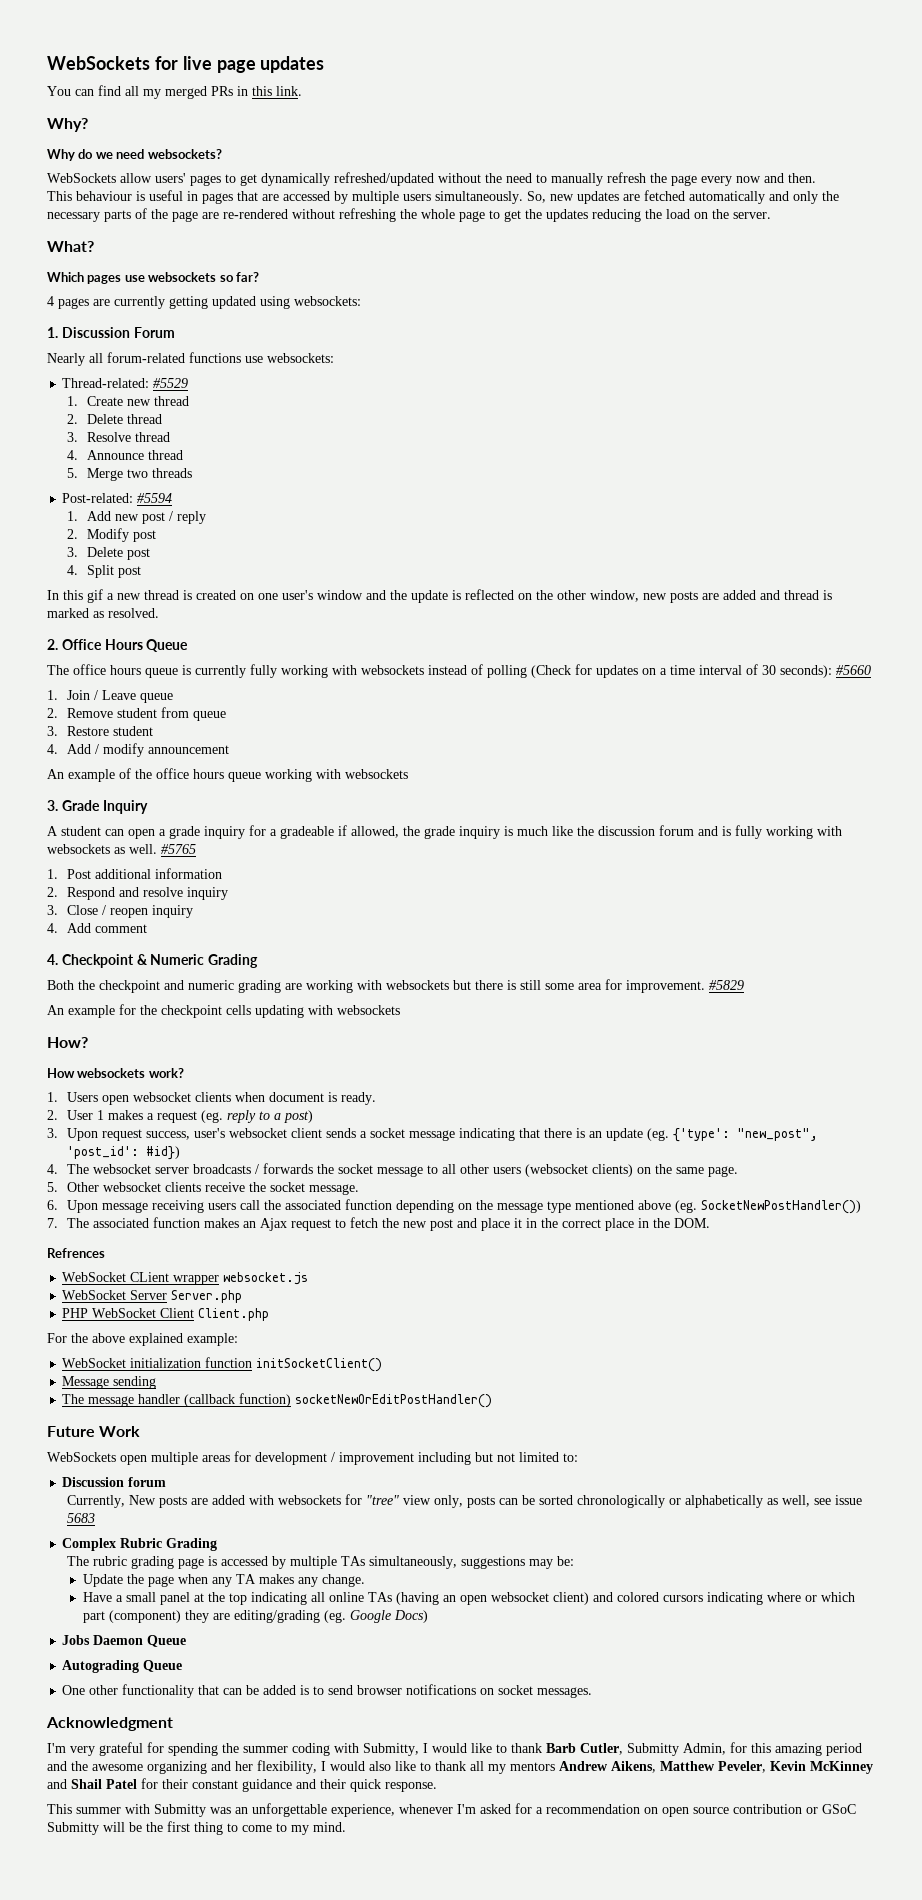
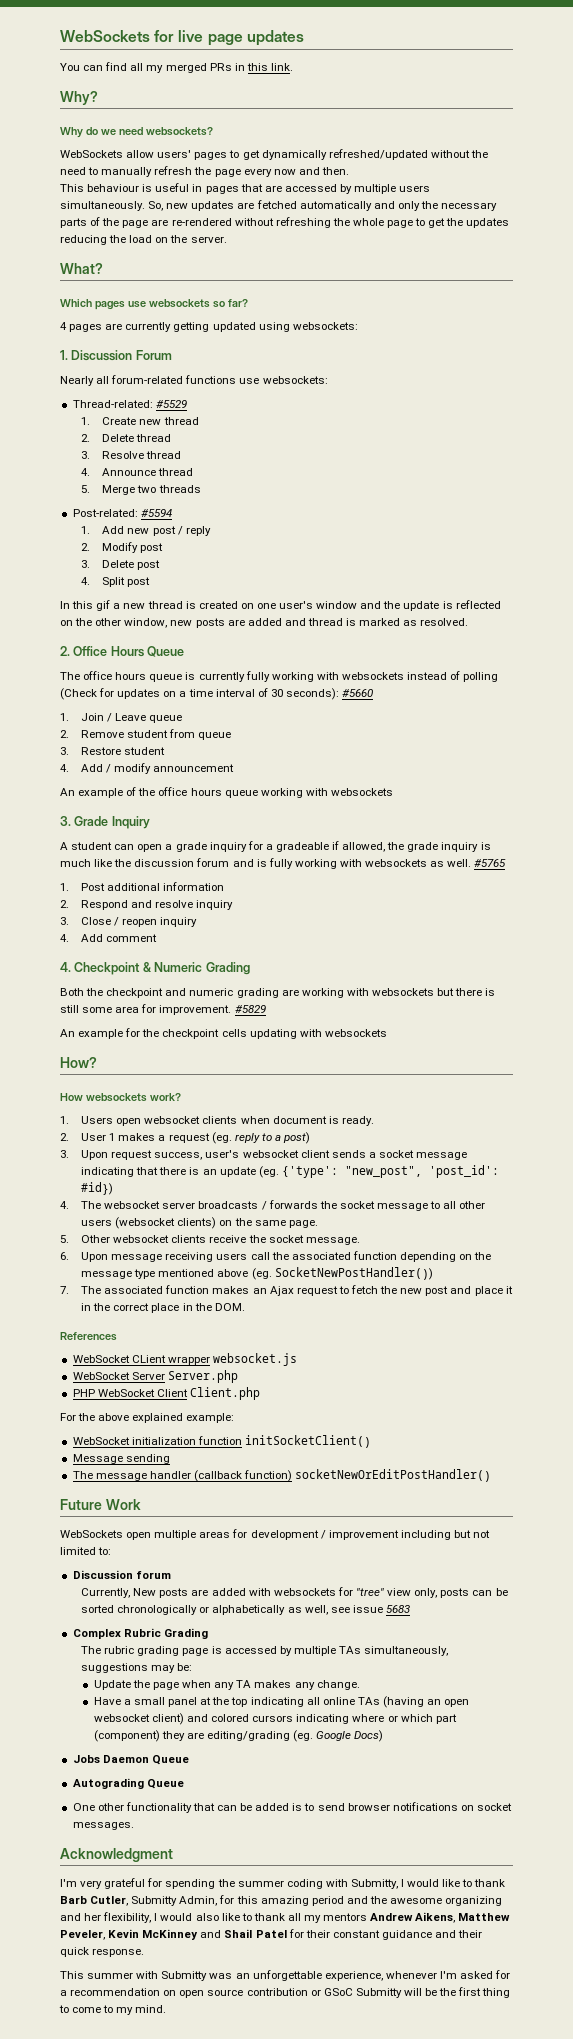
- Refrences
+ References

